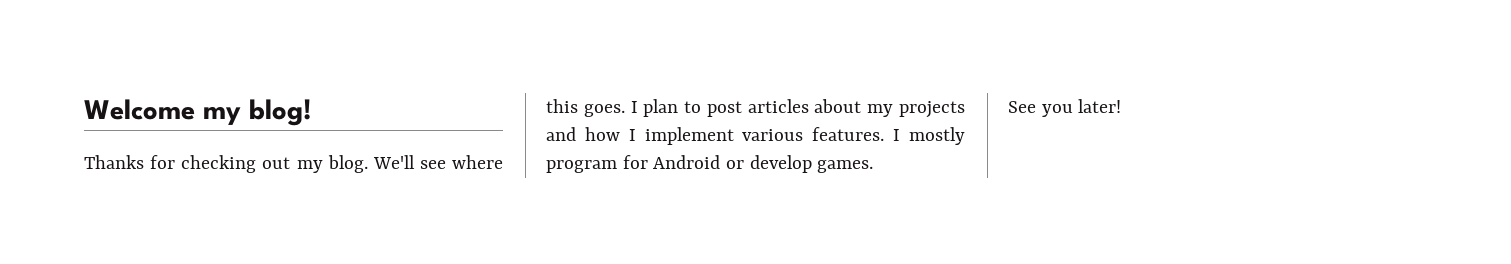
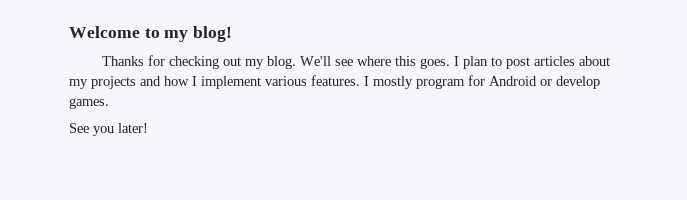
- Welcome my blog!
+ Welcome to my blog!

